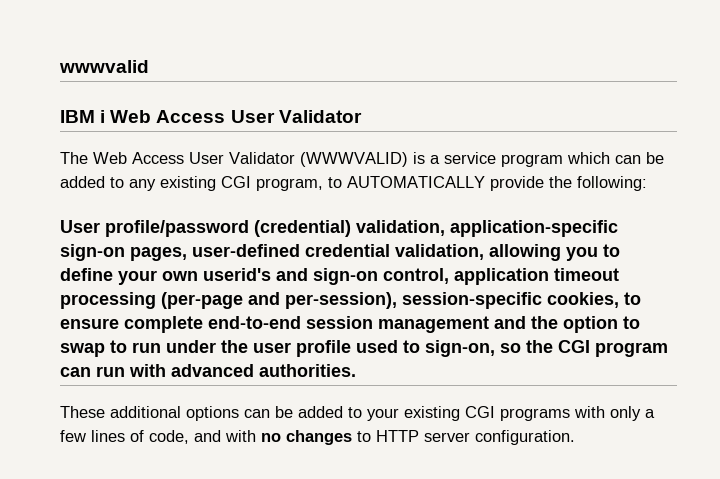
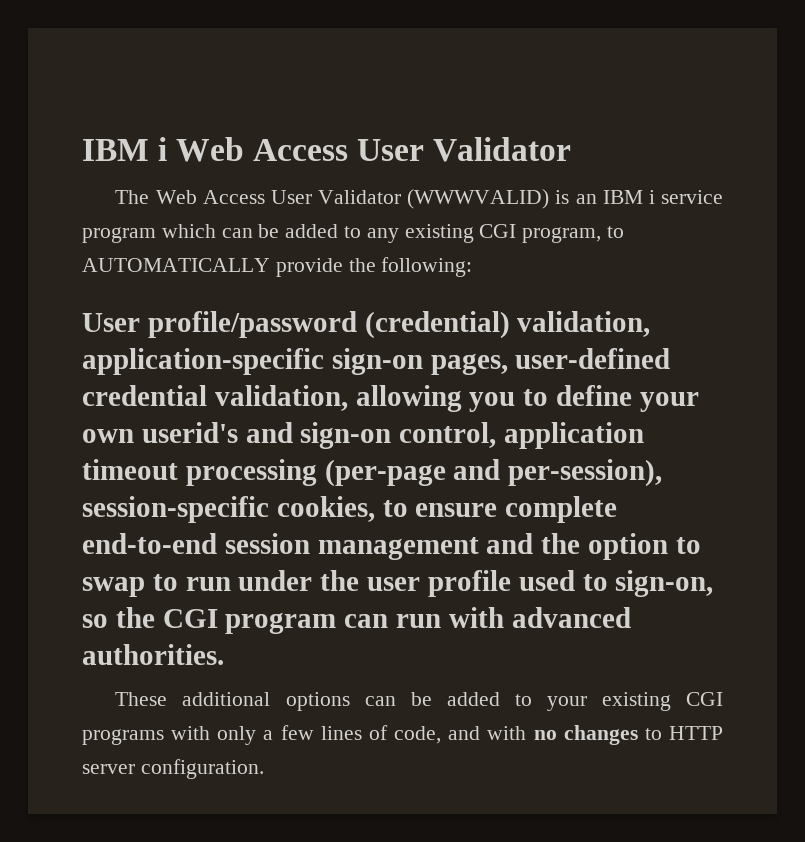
- wwwvalid
- The Web Access User Validator (WWWVALID) is a service program which can be added to any existing CGI program, to AUTOMATICALLY provide the following:
+ The Web Access User Validator (WWWVALID) is an IBM i service program which can be added to any existing CGI program, to AUTOMATICALLY provide the following:

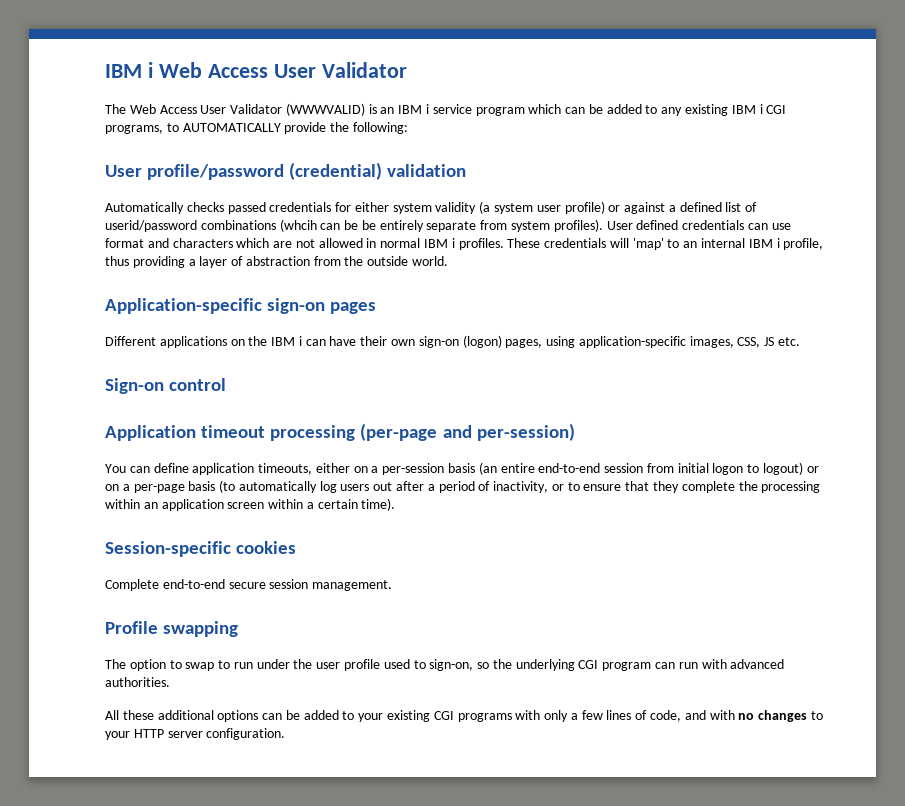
- The Web Access User Validator (WWWVALID) is an IBM i service program which can be added to any existing CGI program, to AUTOMATICALLY provide the following:
+ The Web Access User Validator (WWWVALID) is an IBM i service program which can be added to any existing IBM i CGI programs, to AUTOMATICALLY provide the following:
- User profile/password (credential) validation, application-specific sign-on pages, user-defined credential validation, allowing you to define your own userid's and sign-on control, application timeout processing (per-page and per-session), session-specific cookies, to ensure complete end-to-end session management and the option to swap to run under the user profile used to sign-on, so the CGI program can run with advanced authorities.
+ User profile/password (credential) validation
+ Automatically checks passed credentials for either system validity (a system user profile) or against a defined list of userid/password combinations (whcih can be be entirely separate from system profiles). User defined credentials can use format and characters which are not allowed in normal IBM i profiles. These credentials will 'map' to an internal IBM i profile, thus providing a layer of abstraction from the outside world.
+ Application-specific sign-on pages
+ Different applications on the IBM i can have their own sign-on (logon) pages, using application-specific images, CSS, JS etc.
+ Sign-on control
+ Application timeout processing (per-page and per-session)
+ You can define application timeouts, either on a per-session basis (an entire end-to-end session from initial logon to logout) or on a per-page basis (to automatically log users out after a period of inactivity, or to ensure that they complete the processing within an application screen within a certain time).
+ Session-specific cookies
+ Complete end-to-end secure session management.
+ Profile swapping
+ The option to swap to run under the user profile used to sign-on, so the underlying CGI program can run with advanced authorities.
- These additional options can be added to your existing CGI programs with only a few lines of code, and with no changes to HTTP server configuration.
+ All these additional options can be added to your existing CGI programs with only a few lines of code, and with no changes to your HTTP server configuration.

